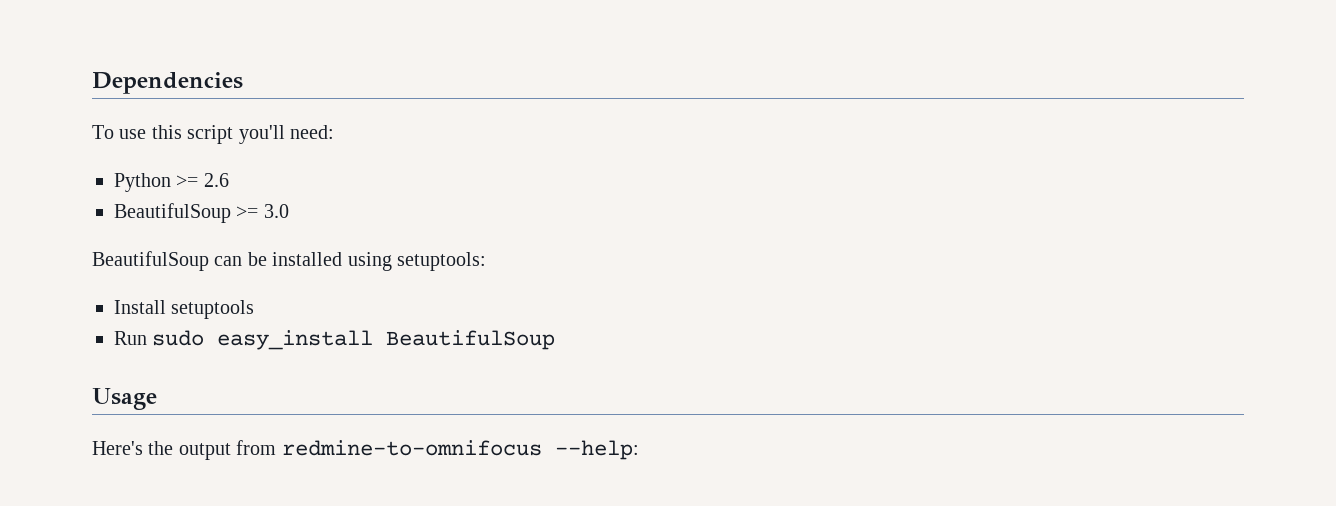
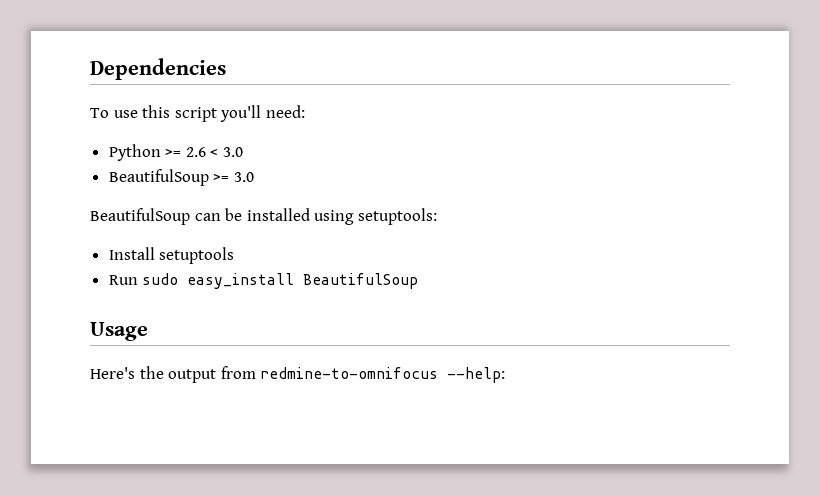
- Python >= 2.6
+ Python >= 2.6 < 3.0

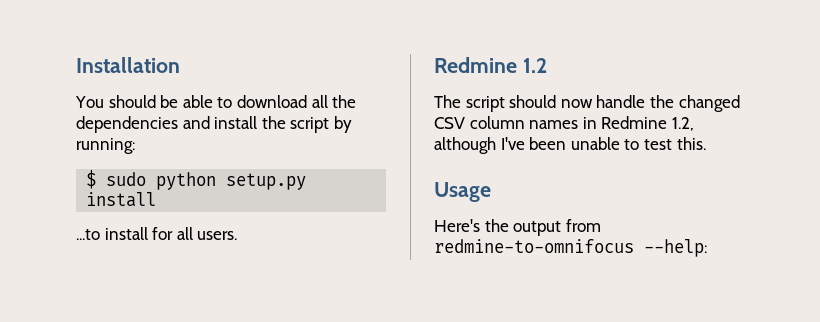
- Dependencies
- To use this script you'll need:
- Python >= 2.6 < 3.0
- BeautifulSoup >= 3.0
- BeautifulSoup can be installed using setuptools:
- Install setuptools
- Run sudo easy_install BeautifulSoup
+ Installation
+ You should be able to download all the dependencies and install the script by running:
+ $ sudo python setup.py install
+ ...to install for all users.
+ Redmine 1.2
+ The script should now handle the changed CSV column names in Redmine 1.2, although I've been unable to test this.

